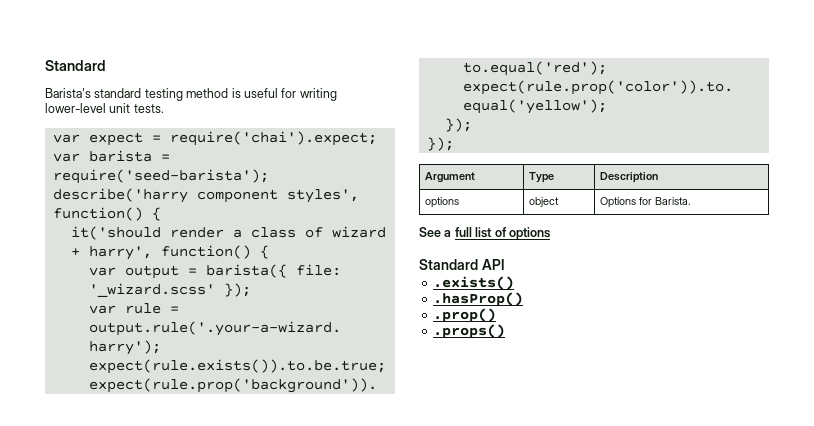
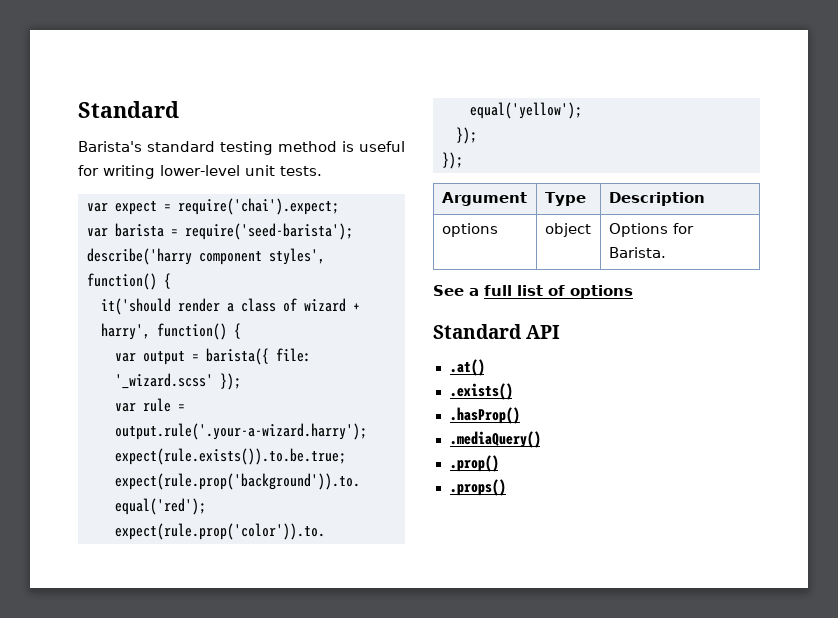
+ .at()
+ .mediaQuery()

